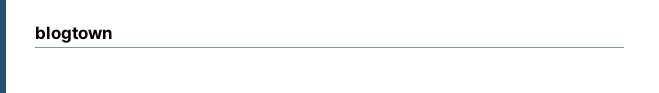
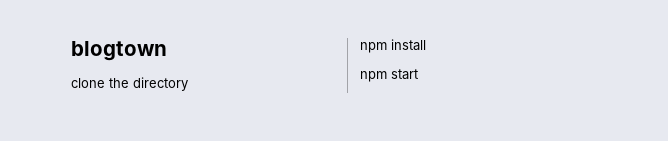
+ clone the directory
+ npm install
+ npm start

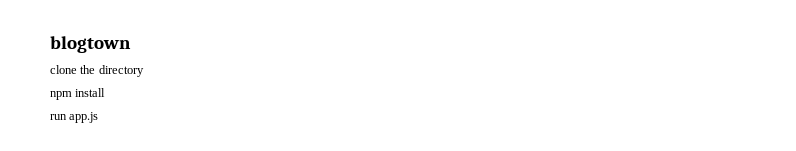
- npm start
+ run app.js

